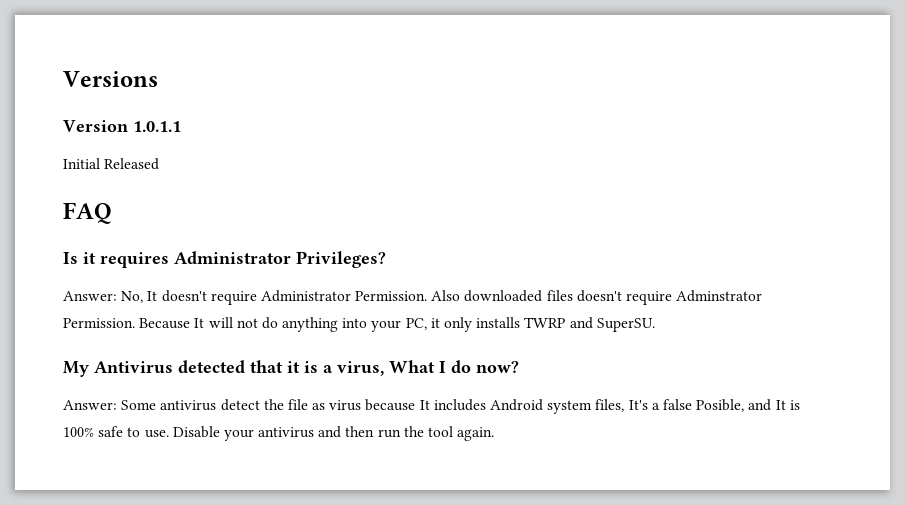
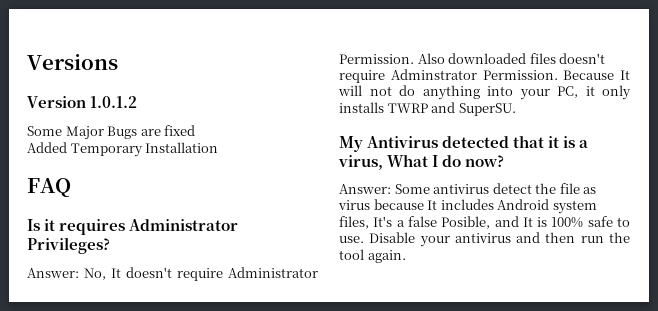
- Version 1.0.1.1
- Initial Released
+ Version 1.0.1.2
+ Some Major Bugs are fixed
+ Added Temporary Installation

